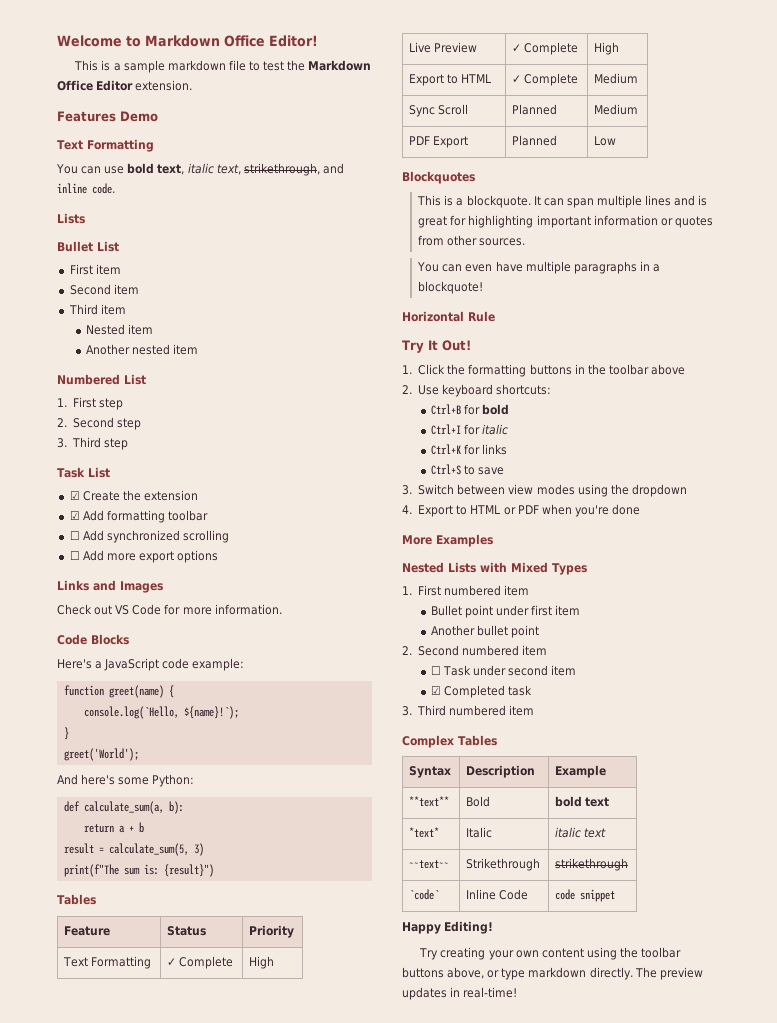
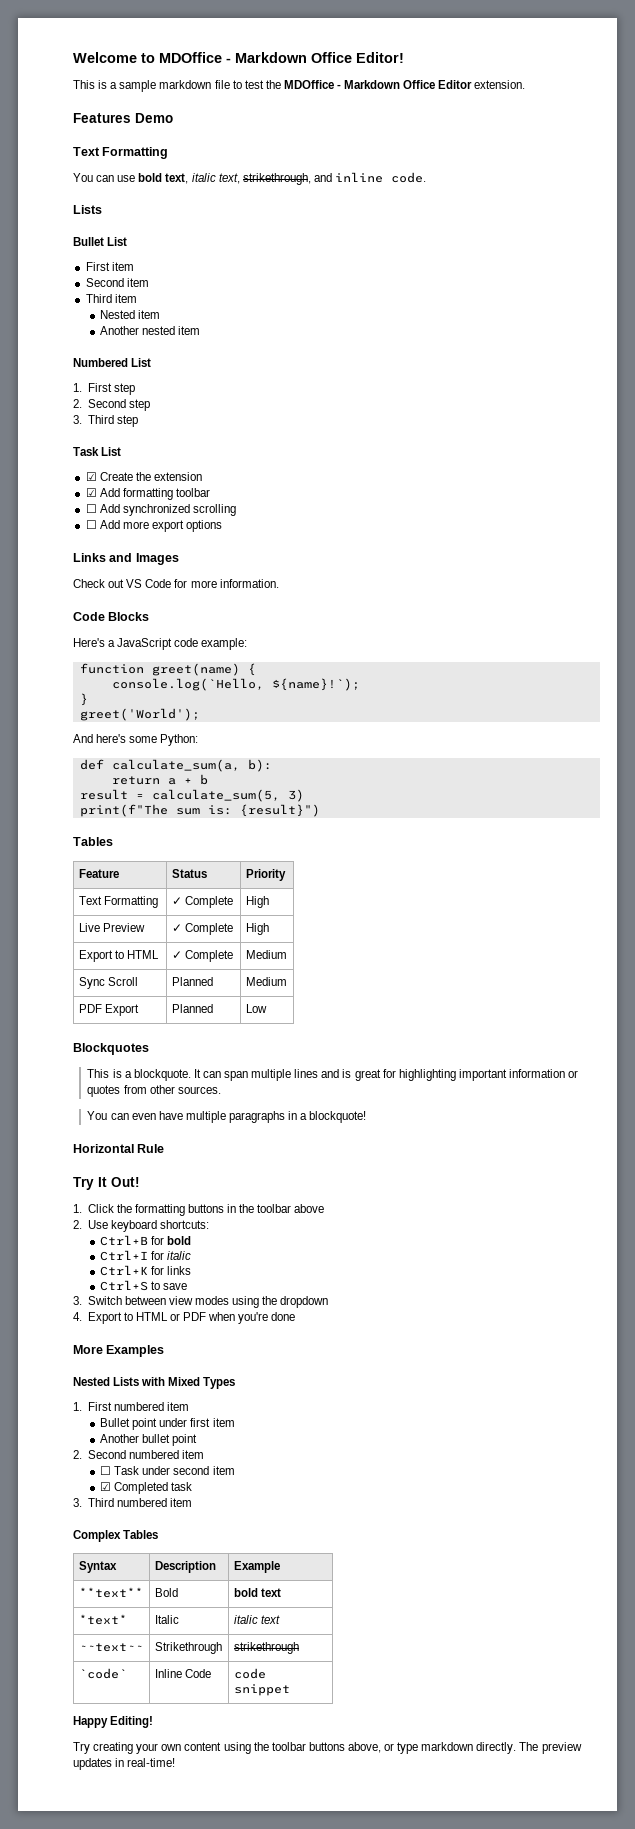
- Welcome to Markdown Office Editor!
+ Welcome to MDOffice - Markdown Office Editor!
- This is a sample markdown file to test the Markdown Office Editor extension.
+ This is a sample markdown file to test the MDOffice - Markdown Office Editor extension.

